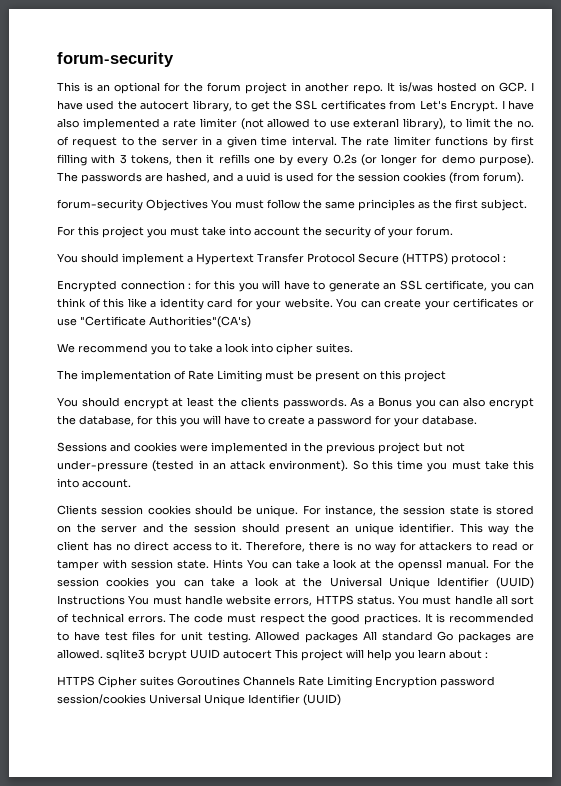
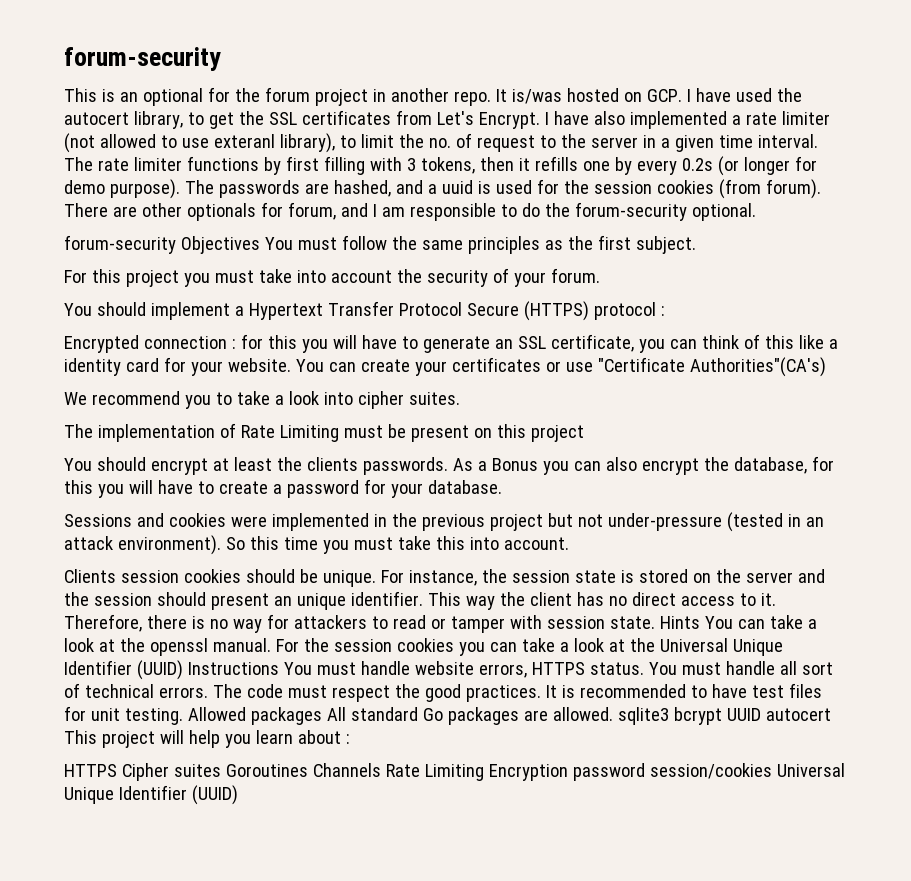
+ There are other optionals for forum, and I am responsible to do the forum-security optional.

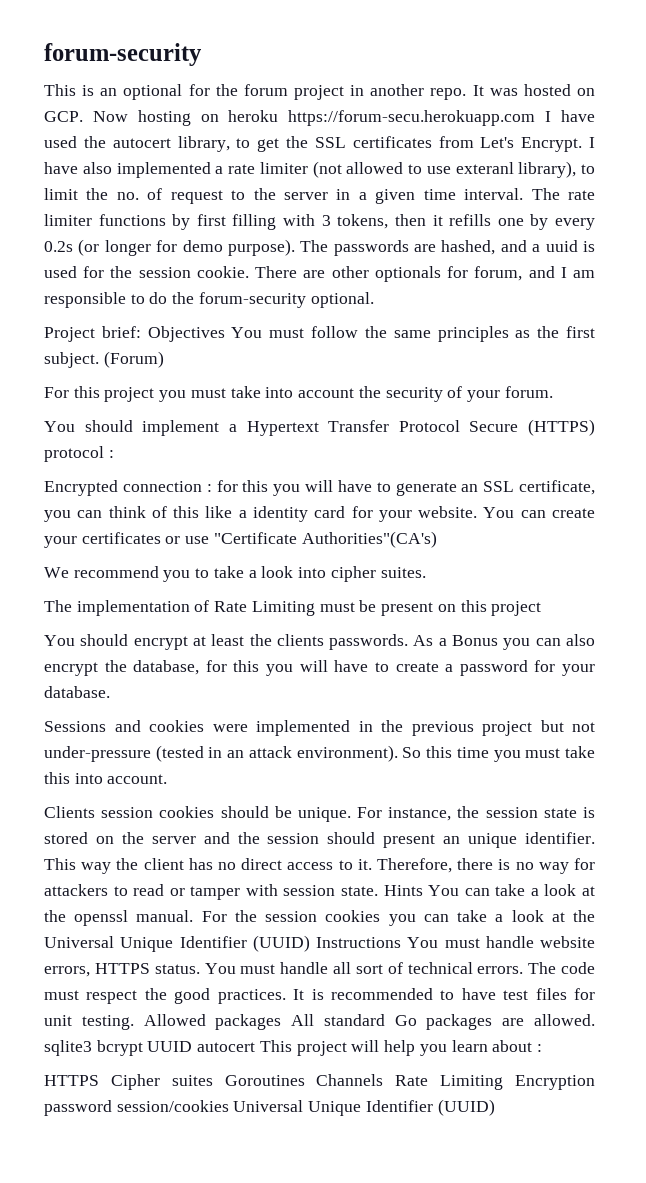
- It is/was hosted on GCP. I have used the autocert library, to get the SSL certificates from Let's Encrypt.
+ It was hosted on GCP. Now hosting on heroku https://forum-secu.herokuapp.com I have used the autocert library, to get the SSL certificates from Let's Encrypt.
- The passwords are hashed, and a uuid is used for the session cookies (from forum).
+ The passwords are hashed, and a uuid is used for the session cookie.
- forum-security Objectives You must follow the same principles as the first subject.
+ Project brief: Objectives You must follow the same principles as the first subject. (Forum)

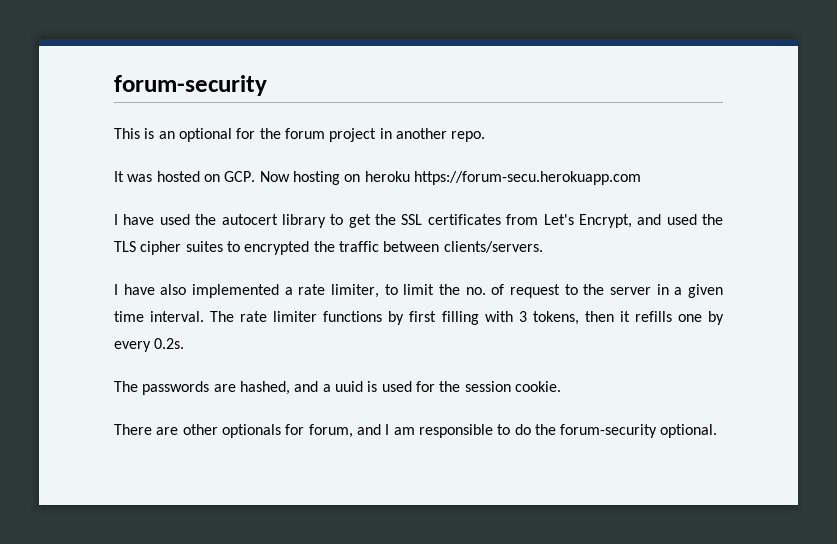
- This is an optional for the forum project in another repo. It was hosted on GCP. Now hosting on heroku https://forum-secu.herokuapp.com I have used the autocert library, to get the SSL certificates from Let's Encrypt. I have also implemented a rate limiter (not allowed to use exteranl library), to limit the no. of request to the server in a given time interval.
+ This is an optional for the forum project in another repo.
+ It was hosted on GCP. Now hosting on heroku https://forum-secu.herokuapp.com
+ I have used the autocert library to get the SSL certificates from Let's Encrypt, and used the TLS cipher suites to encrypted the traffic between clients/servers.
+ I have also implemented a rate limiter, to limit the no. of request to the server in a given time interval.
- The rate limiter functions by first filling with 3 tokens, then it refills one by every 0.2s (or longer for demo purpose). The passwords are hashed, and a uuid is used for the session cookie. There are other optionals for forum, and I am responsible to do the forum-security optional.
+ The rate limiter functions by first filling with 3 tokens, then it refills one by every 0.2s.
+ The passwords are hashed, and a uuid is used for the session cookie.
+ There are other optionals for forum, and I am responsible to do the forum-security optional.
- Project brief: Objectives You must follow the same principles as the first subject. (Forum)
- For this project you must take into account the security of your forum.
- You should implement a Hypertext Transfer Protocol Secure (HTTPS) protocol :
- Encrypted connection : for this you will have to generate an SSL certificate, you can think of this like a identity card for your website. You can create your certificates or use "Certificate Authorities"(CA's)
- We recommend you to take a look into cipher suites.
- The implementation of Rate Limiting must be present on this project
- You should encrypt at least the clients passwords. As a Bonus you can also encrypt the database, for this you will have to create a password for your database.
- Sessions and cookies were implemented in the previous project but not under-pressure (tested in an attack environment). So this time you must take this into account.
- Clients session cookies should be unique. For instance, the session state is stored on the server and the session should present an unique identifier. This way the client has no direct access to it. Therefore, there is no way for attackers to read or tamper with session state. Hints You can take a look at the openssl manual. For the session cookies you can take a look at the Universal Unique Identifier (UUID) Instructions You must handle website errors, HTTPS status. You must handle all sort of technical errors. The code must respect the good practices. It is recommended to have test files for unit testing. Allowed packages All standard Go packages are allowed. sqlite3 bcrypt UUID autocert This project will help you learn about :
- HTTPS Cipher suites Goroutines Channels Rate Limiting Encryption password session/cookies Universal Unique Identifier (UUID)

